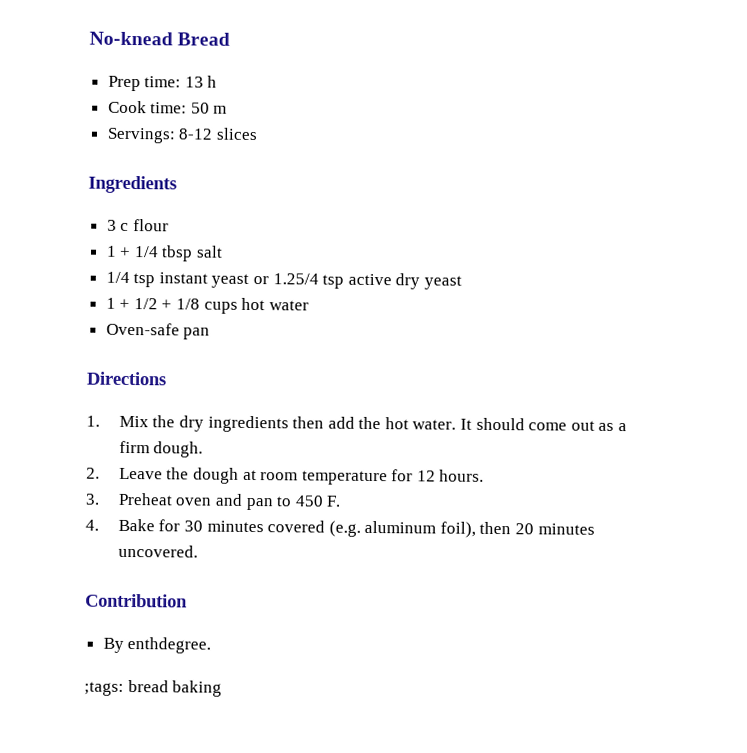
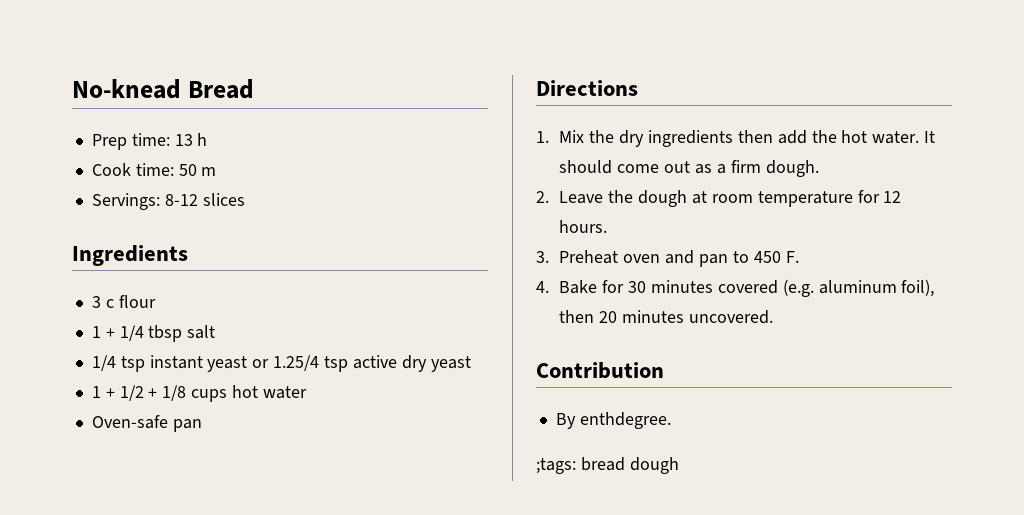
- ;tags: bread baking
+ ;tags: bread dough

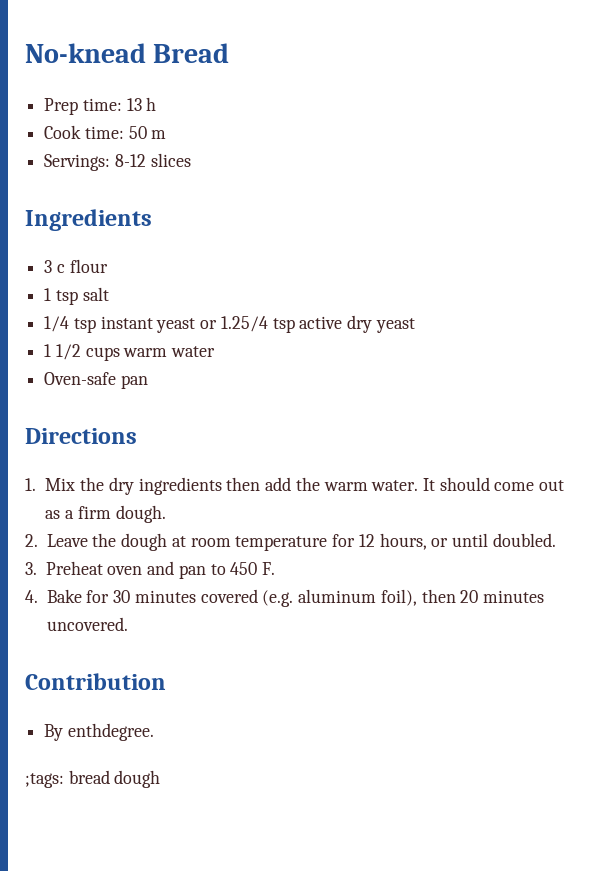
- 1 + 1/4 tbsp salt
+ 1 tsp salt
- 1 + 1/2 + 1/8 cups hot water
+ 1 1/2 cups warm water
- 1. Mix the dry ingredients then add the hot water.
+ 1. Mix the dry ingredients then add the warm water.
- 2. Leave the dough at room temperature for 12 hours.
+ 2. Leave the dough at room temperature for 12 hours, or until doubled.

